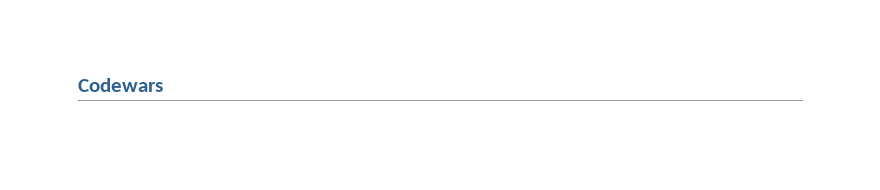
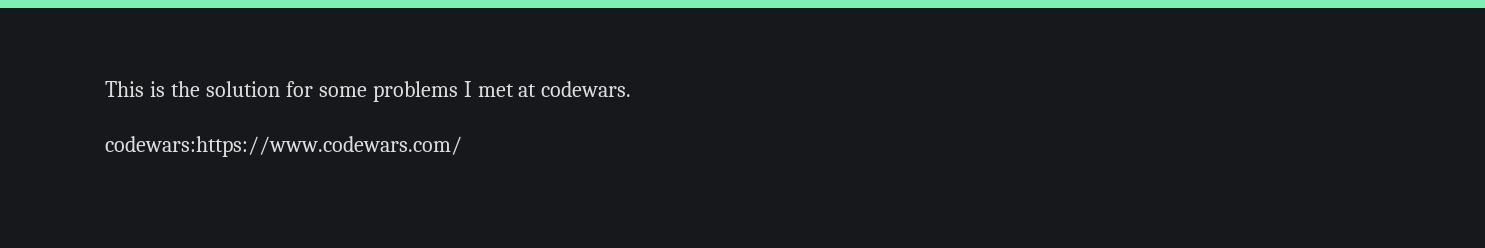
- Codewars
+ This is the solution for some problems I met at codewars.
+ codewars:https://www.codewars.com/

